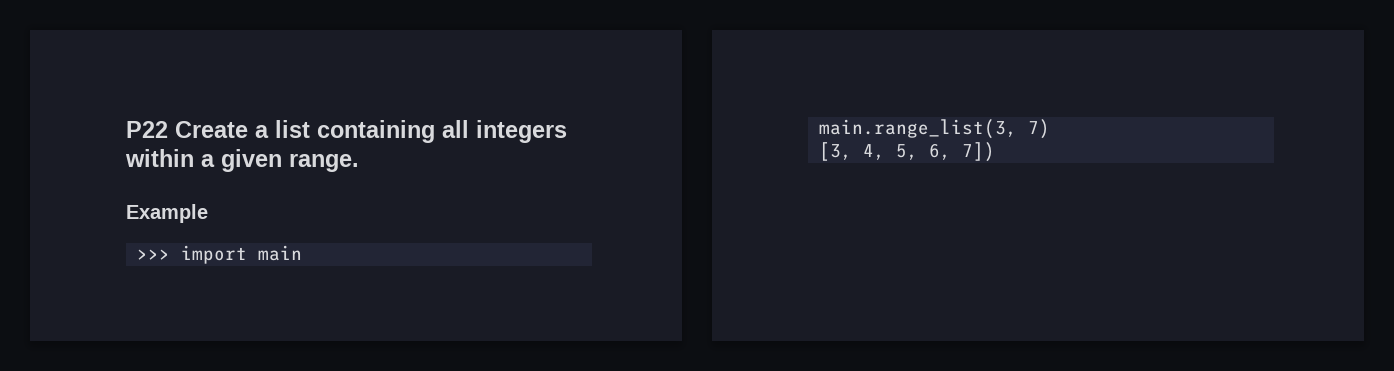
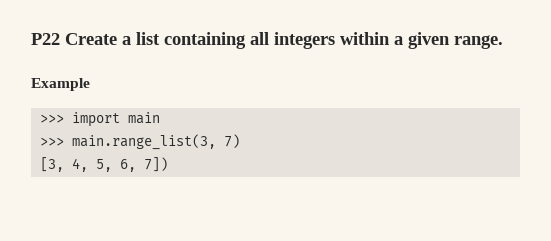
- main.range_list(3, 7)
+ >>> main.range_list(3, 7)

